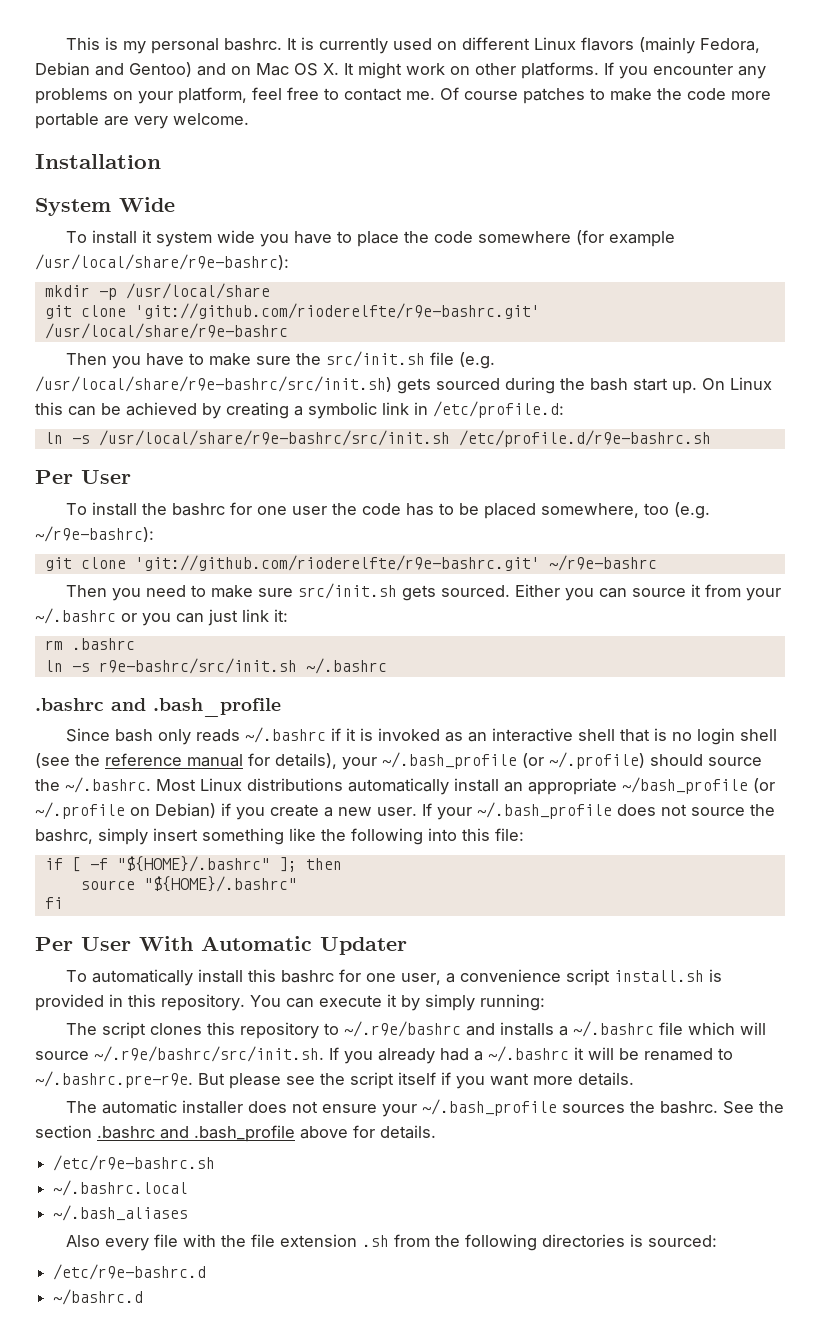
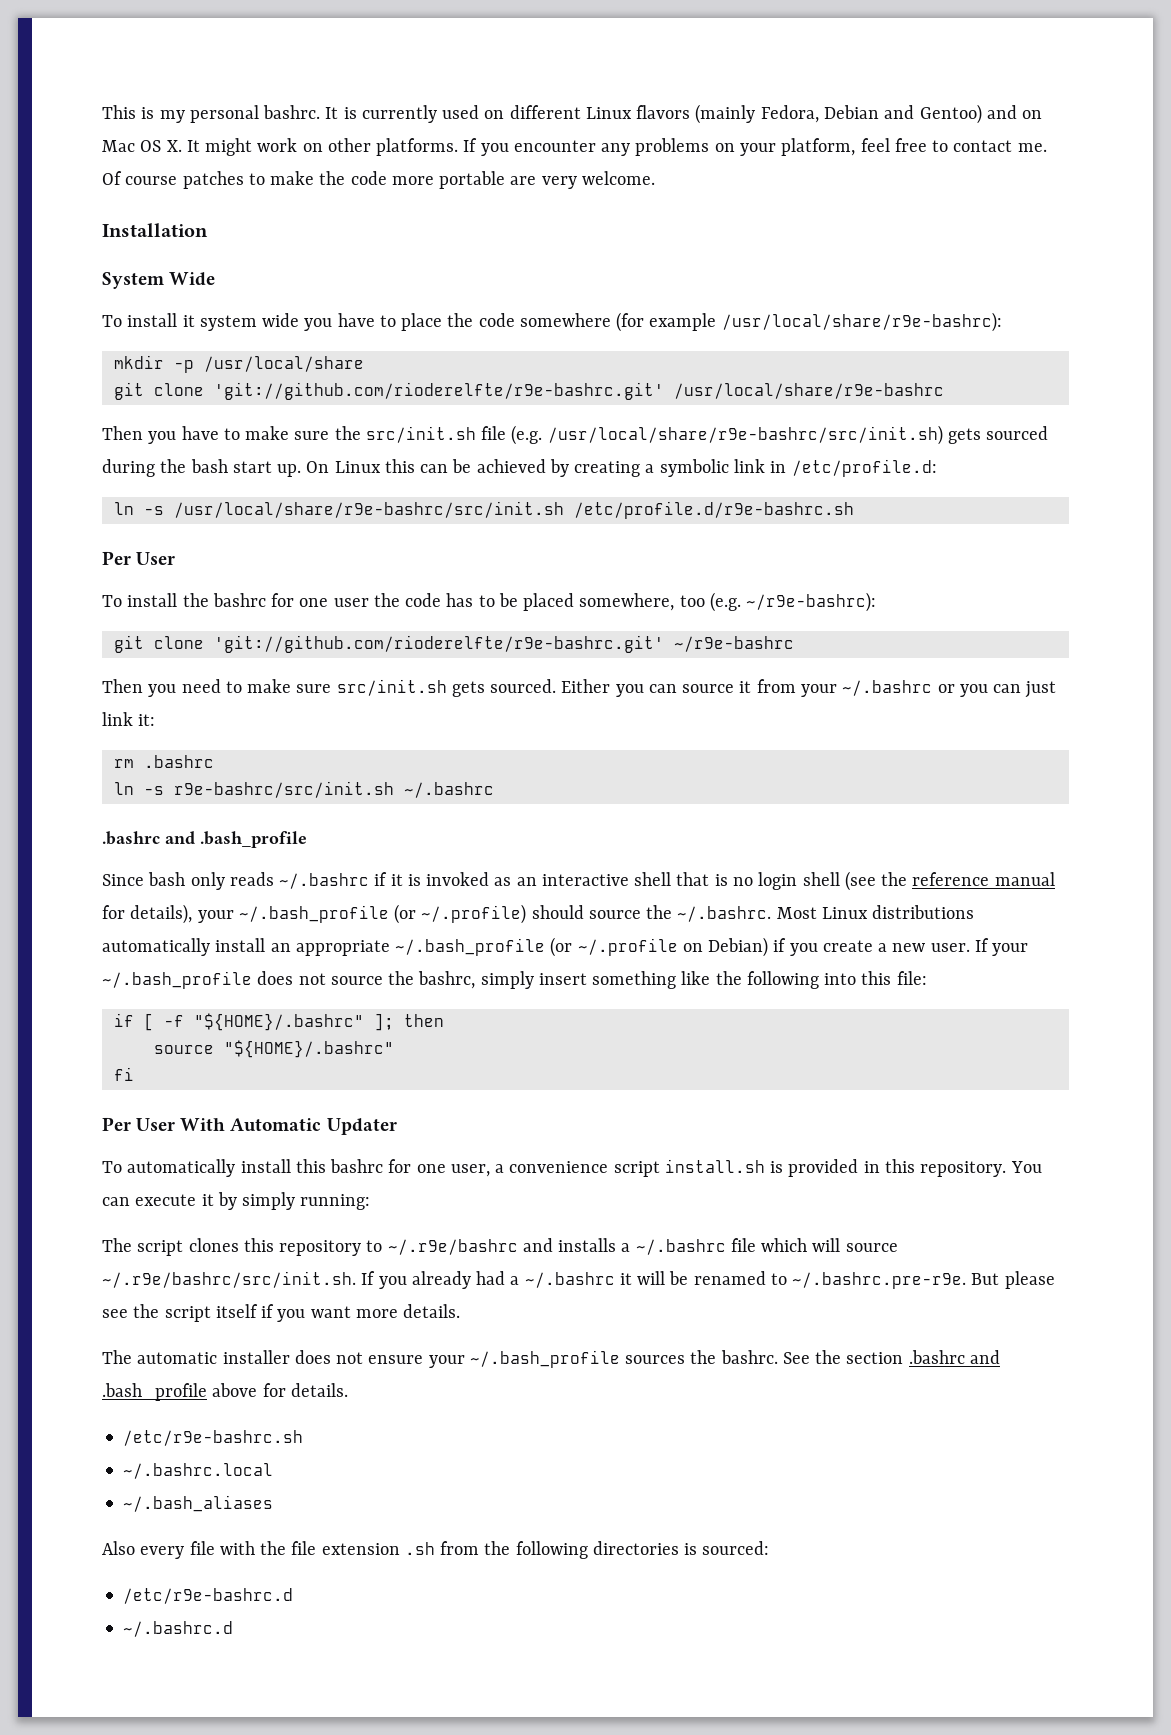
- Since bash only reads ~/.bashrc if it is invoked as an interactive shell that is no login shell (see the reference manual for details), your ~/.bash_profile (or ~/.profile) should source the ~/.bashrc. Most Linux distributions automatically install an appropriate ~/bash_profile (or ~/.profile on Debian) if you create a new user.
+ Since bash only reads ~/.bashrc if it is invoked as an interactive shell that is no login shell (see the reference manual for details), your ~/.bash_profile (or ~/.profile) should source the ~/.bashrc. Most Linux distributions automatically install an appropriate ~/.bash_profile (or ~/.profile on Debian) if you create a new user.
- ~/bashrc.d
+ ~/.bashrc.d

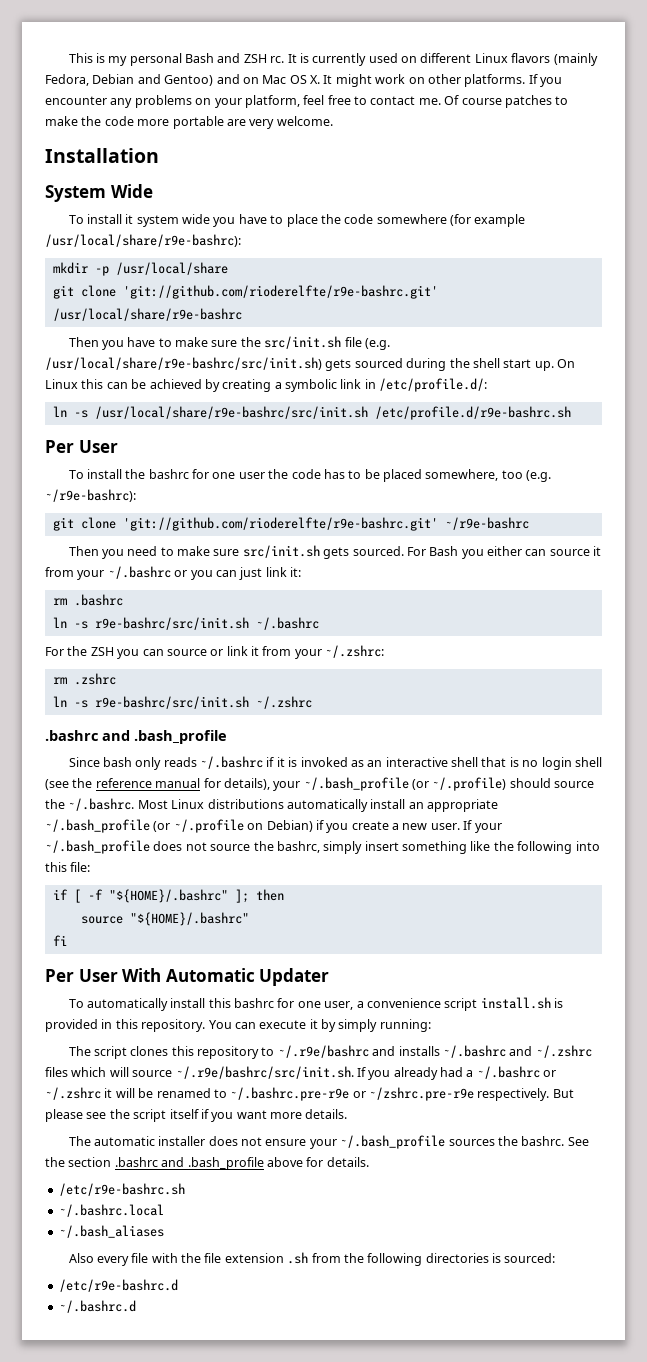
- This is my personal bashrc.
+ This is my personal Bash and ZSH rc.
- Then you have to make sure the src/init.sh file (e.g. /usr/local/share/r9e-bashrc/src/init.sh) gets sourced during the bash start up.
+ Then you have to make sure the src/init.sh file (e.g. /usr/local/share/r9e-bashrc/src/init.sh) gets sourced during the shell start up.
- On Linux this can be achieved by creating a symbolic link in /etc/profile.d:
+ On Linux this can be achieved by creating a symbolic link in /etc/profile.d/:
- Either you can source it from your ~/.bashrc or you can just link it:
+ For Bash you either can source it from your ~/.bashrc or you can just link it:
+ For the ZSH you can source or link it from your ~/.zshrc:
+ rm .zshrc
+ ln -s r9e-bashrc/src/init.sh ~/.zshrc
- The script clones this repository to ~/.r9e/bashrc and installs a ~/.bashrc file which will source ~/.r9e/bashrc/src/init.sh. If you already had a ~/.bashrc it will be renamed to ~/.bashrc.pre-r9e. But please see the script itself if you want more details.
+ The script clones this repository to ~/.r9e/bashrc and installs ~/.bashrc and ~/.zshrc files which will source ~/.r9e/bashrc/src/init.sh. If you already had a ~/.bashrc or ~/.zshrc it will be renamed to ~/.bashrc.pre-r9e or ~/zshrc.pre-r9e respectively. But please see the script itself if you want more details.

